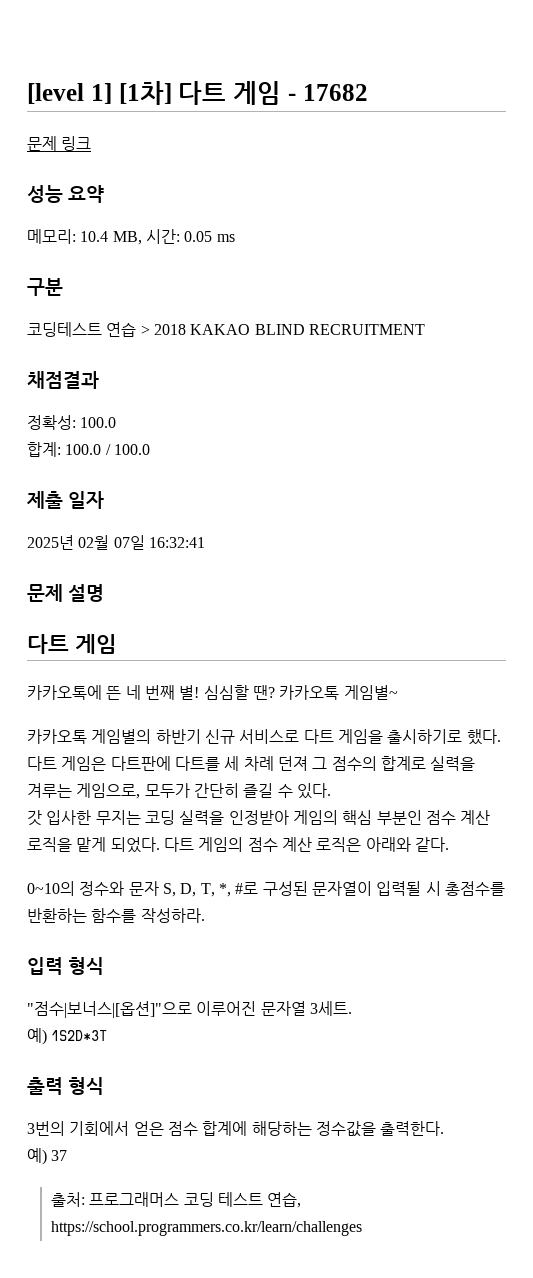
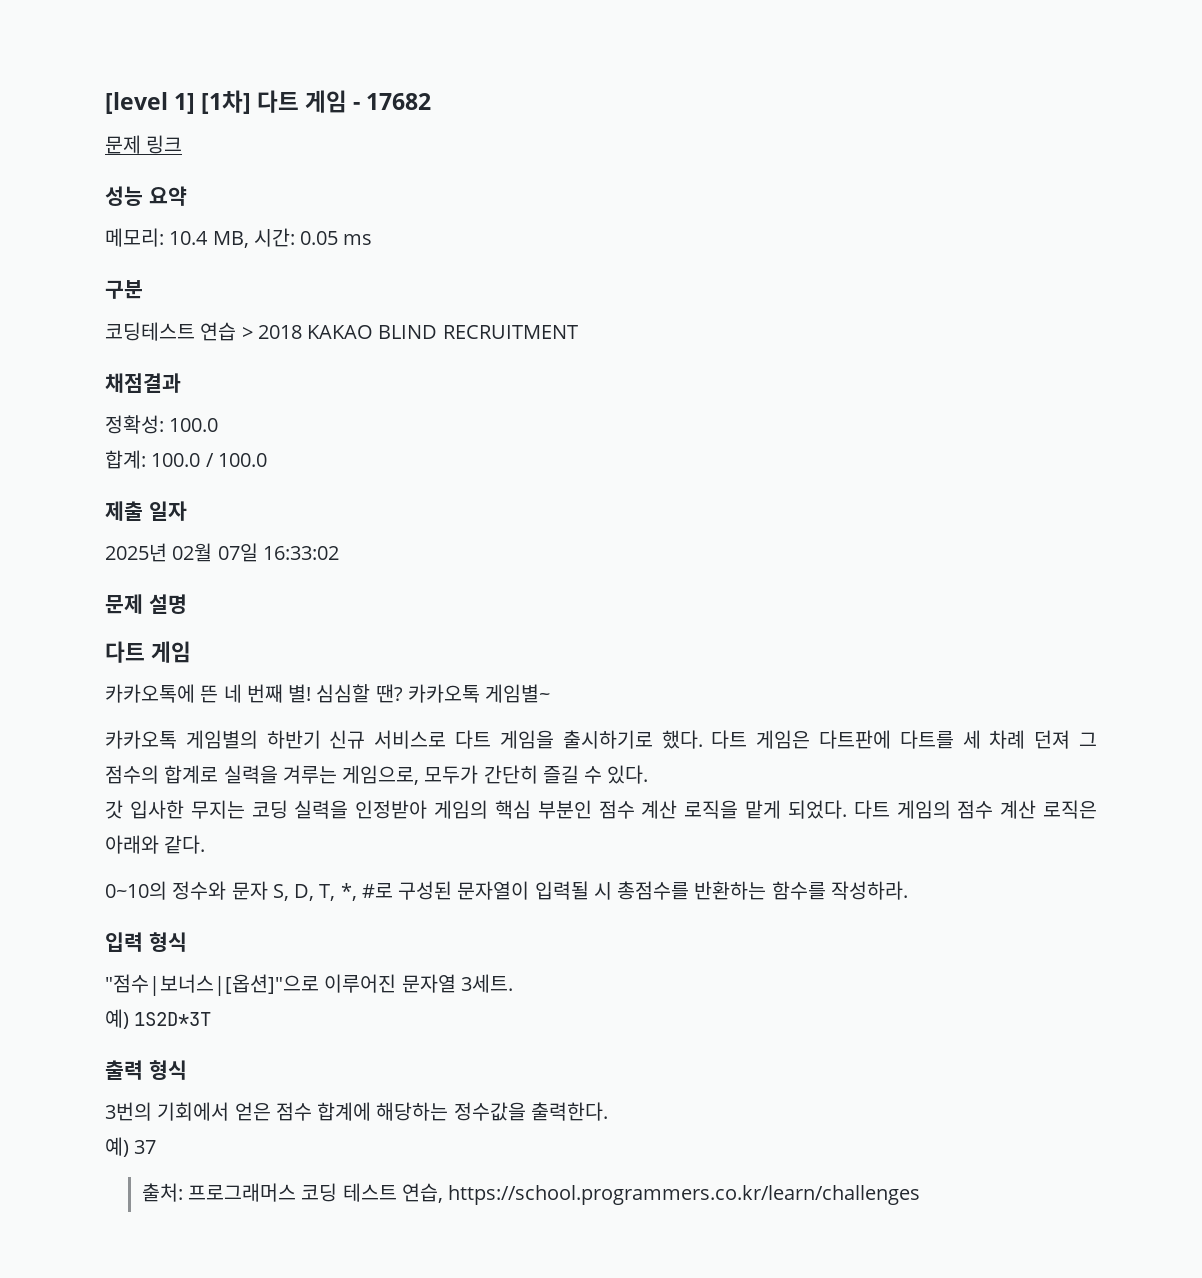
- 2025년 02월 07일 16:32:41
+ 2025년 02월 07일 16:33:02

